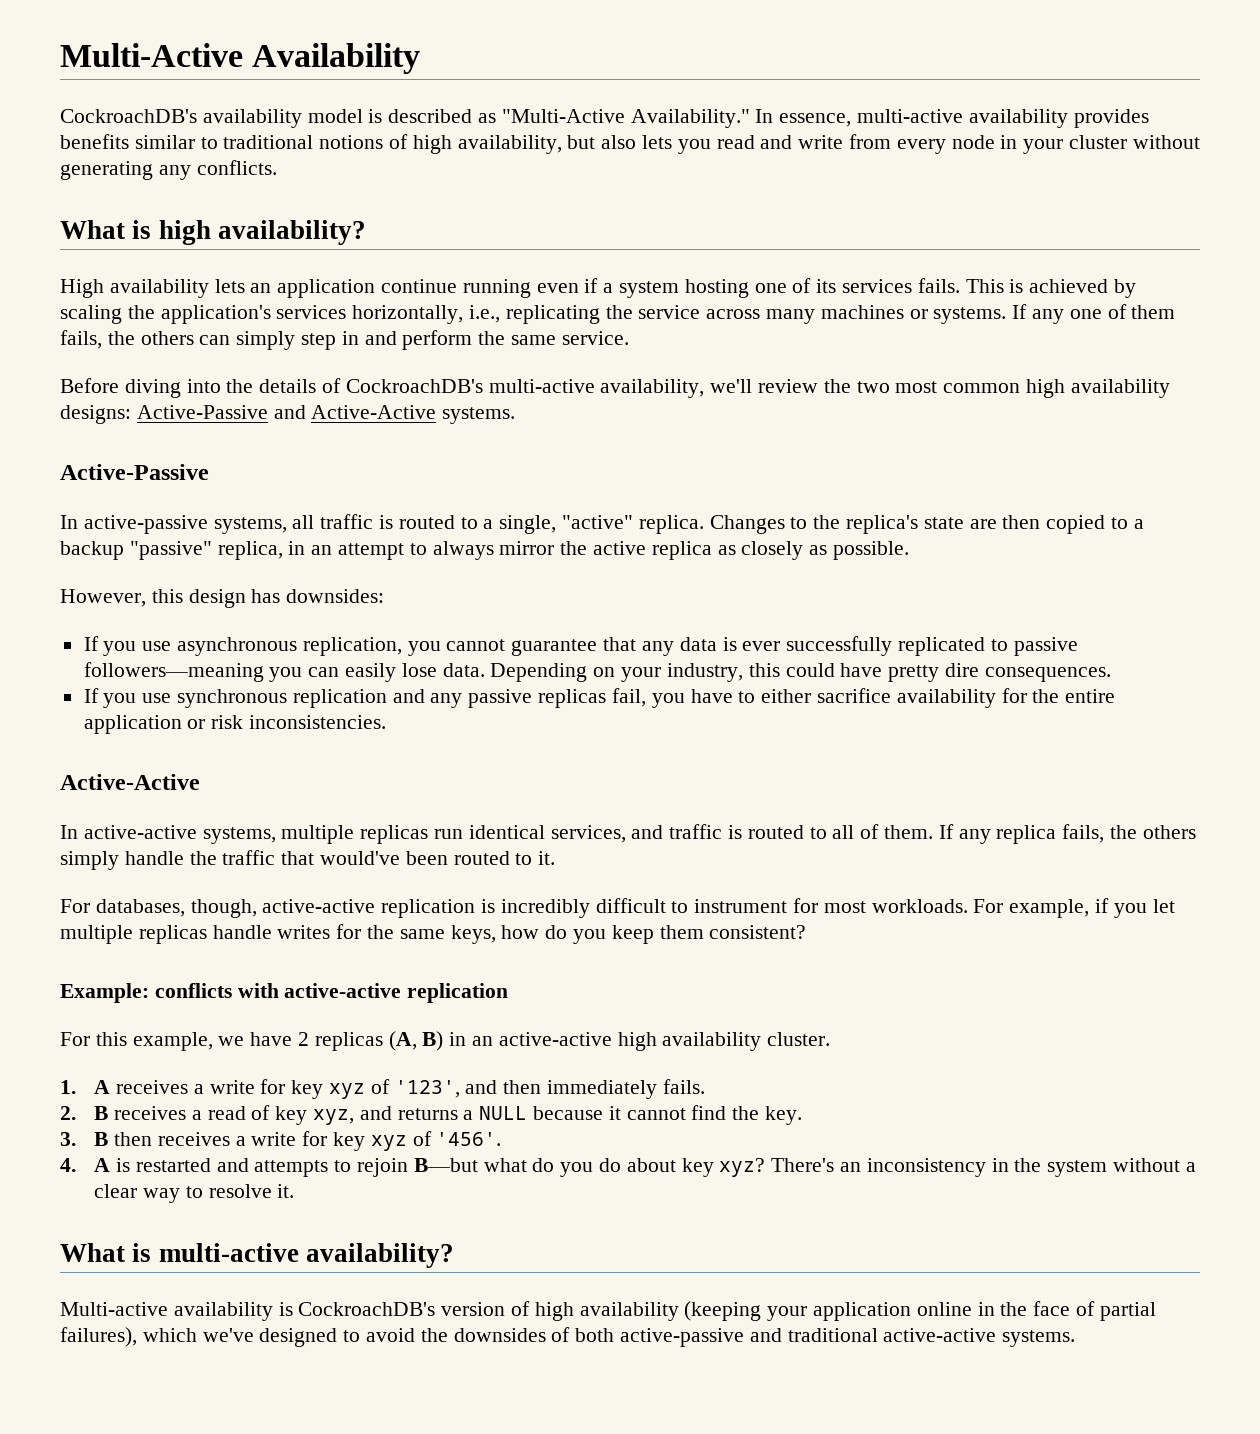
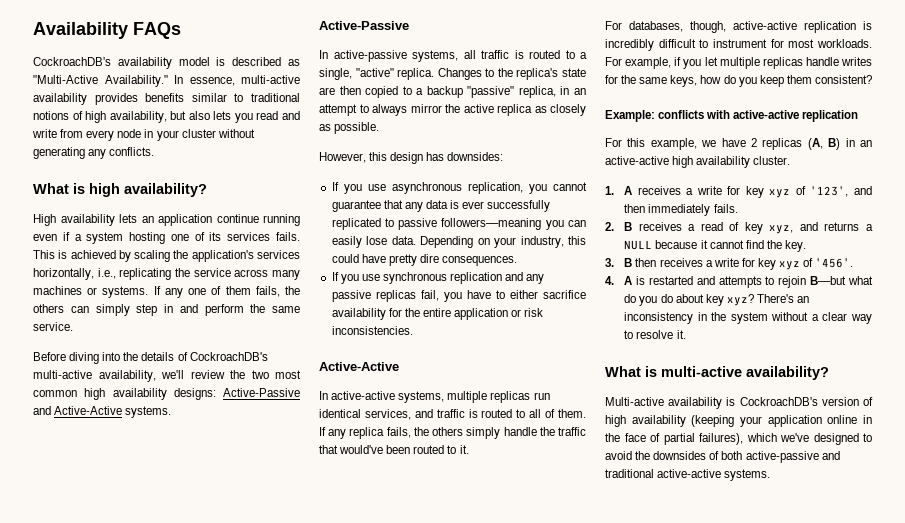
- Multi-Active Availability
+ Availability FAQs

